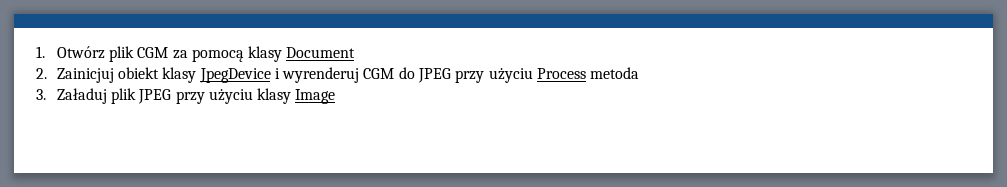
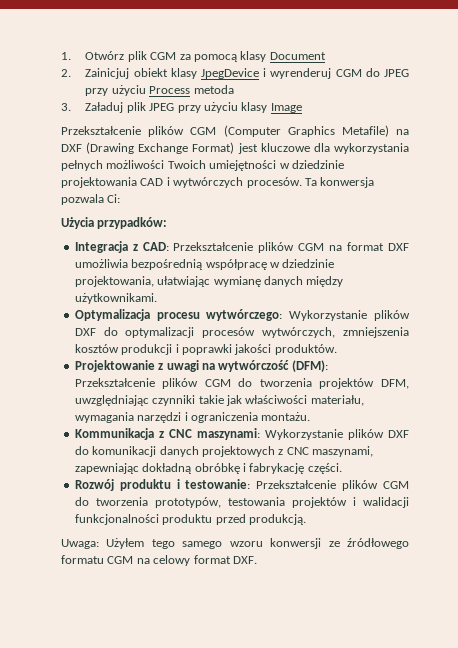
+ Przekształcenie plików CGM (Computer Graphics Metafile) na DXF (Drawing Exchange Format) jest kluczowe dla wykorzystania pełnych możliwości Twoich umiejętności w dziedzinie projektowania CAD i wytwórczych procesów. Ta konwersja pozwala Ci:
+ Użycia przypadków:
+ Integracja z CAD: Przekształcenie plików CGM na format DXF umożliwia bezpośrednią współpracę w dziedzinie projektowania, ułatwiając wymianę danych między użytkownikami.
+ Optymalizacja procesu wytwórczego: Wykorzystanie plików DXF do optymalizacji procesów wytwórczych, zmniejszenia kosztów produkcji i poprawki jakości produktów.
+ Projektowanie z uwagi na wytwórczość (DFM): Przekształcenie plików CGM do tworzenia projektów DFM, uwzględniając czynniki takie jak właściwości materiału, wymagania narzędzi i ograniczenia montażu.
+ Kommunikacja z CNC maszynami: Wykorzystanie plików DXF do komunikacji danych projektowych z CNC maszynami, zapewniając dokładną obróbkę i fabrykację części.
+ Rozwój produktu i testowanie: Przekształcenie plików CGM do tworzenia prototypów, testowania projektów i walidacji funkcjonalności produktu przed produkcją.
+ Uwaga: Użyłem tego samego wzoru konwersji ze źródłowego formatu CGM na celowy format DXF.

